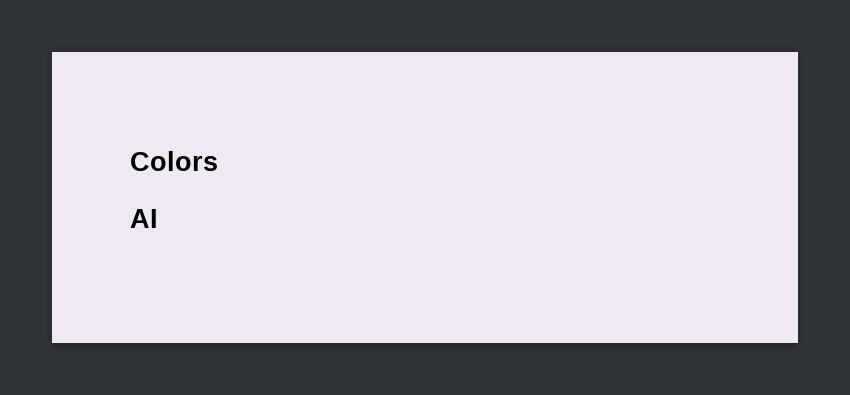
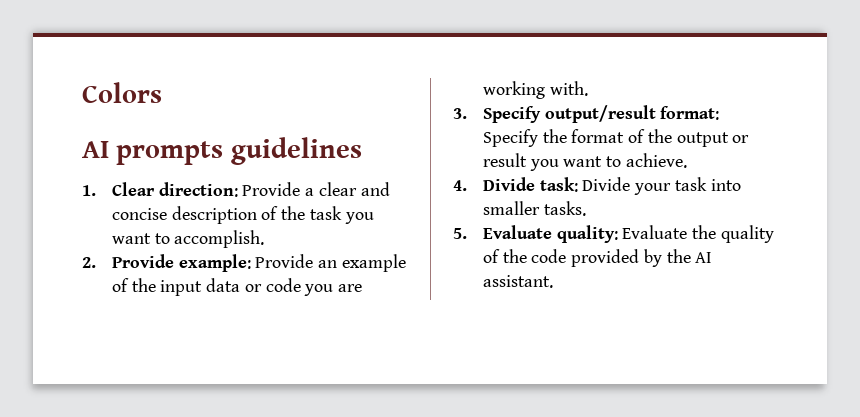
- AI
+ AI prompts guidelines
+ 1. Clear direction: Provide a clear and concise description of the task you want to accomplish.
+ 2. Provide example: Provide an example of the input data or code you are working with.
+ 3. Specify output/result format: Specify the format of the output or result you want to achieve.
+ 4. Divide task: Divide your task into smaller tasks.
+ 5. Evaluate quality: Evaluate the quality of the code provided by the AI assistant.

